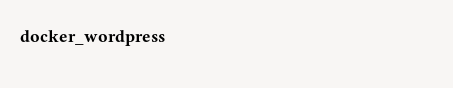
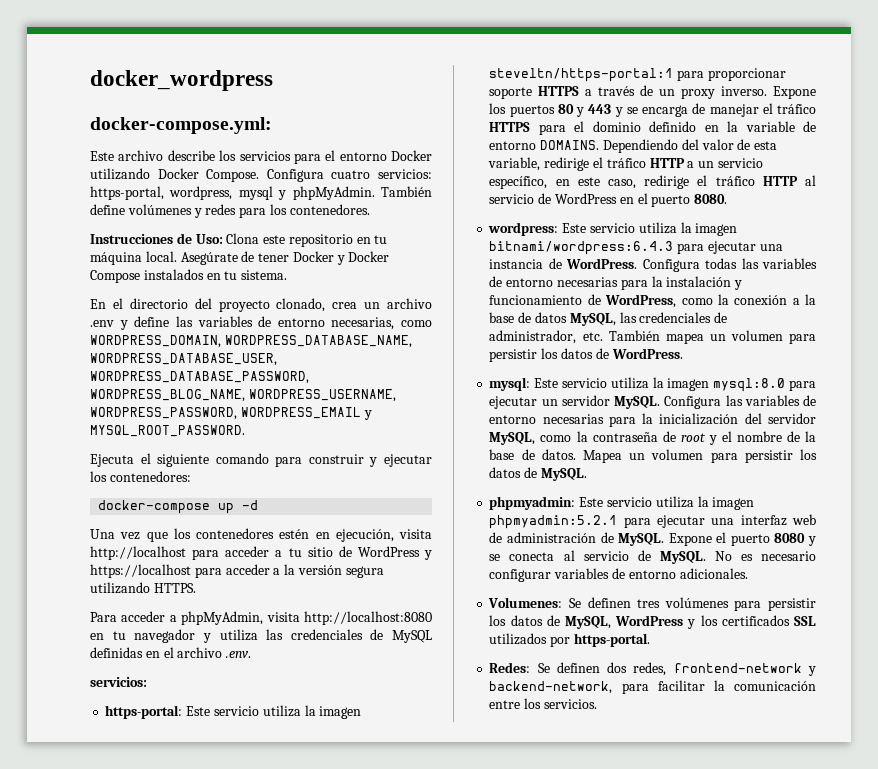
+ docker-compose.yml:
+ Este archivo describe los servicios para el entorno Docker utilizando Docker Compose. Configura cuatro servicios: https-portal, wordpress, mysql y phpMyAdmin. También define volúmenes y redes para los contenedores.
+ Instrucciones de Uso: Clona este repositorio en tu máquina local. Asegúrate de tener Docker y Docker Compose instalados en tu sistema.
+ En el directorio del proyecto clonado, crea un archivo .env y define las variables de entorno necesarias, como WORDPRESS_DOMAIN, WORDPRESS_DATABASE_NAME, WORDPRESS_DATABASE_USER, WORDPRESS_DATABASE_PASSWORD, WORDPRESS_BLOG_NAME, WORDPRESS_USERNAME, WORDPRESS_PASSWORD, WORDPRESS_EMAIL y MYSQL_ROOT_PASSWORD.
+ Ejecuta el siguiente comando para construir y ejecutar los contenedores:
+ docker-compose up -d
+ Una vez que los contenedores estén en ejecución, visita http://localhost para acceder a tu sitio de WordPress y https://localhost para acceder a la versión segura utilizando HTTPS.
+ Para acceder a phpMyAdmin, visita http://localhost:8080 en tu navegador y utiliza las credenciales de MySQL definidas en el archivo .env.
+ servicios:
+ https-portal: Este servicio utiliza la imagen steveltn/https-portal:1 para proporcionar soporte HTTPS a través de un proxy inverso. Expone los puertos 80 y 443 y se encarga de manejar el tráfico HTTPS para el dominio definido en la variable de entorno DOMAINS. Dependiendo del valor de esta variable, redirige el tráfico HTTP a un servicio específico, en este caso, redirige el tráfico HTTP al servicio de WordPress en el puerto 8080.
+ wordpress: Este servicio utiliza la imagen bitnami/wordpress:6.4.3 para ejecutar una instancia de WordPress. Configura todas las variables de entorno necesarias para la instalación y funcionamiento de WordPress, como la conexión a la base de datos MySQL, las credenciales de administrador, etc. También mapea un volumen para persistir los datos de WordPress.
+ mysql: Este servicio utiliza la imagen mysql:8.0 para ejecutar un servidor MySQL. Configura las variables de entorno necesarias para la inicialización del servidor MySQL, como la contraseña de root y el nombre de la base de datos. Mapea un volumen para persistir los datos de MySQL.
+ phpmyadmin: Este servicio utiliza la imagen phpmyadmin:5.2.1 para ejecutar una interfaz web de administración de MySQL. Expone el puerto 8080 y se conecta al servicio de MySQL. No es necesario configurar variables de entorno adicionales.
+ Volumenes: Se definen tres volúmenes para persistir los datos de MySQL, WordPress y los certificados SSL utilizados por https-portal.
+ Redes: Se definen dos redes, frontend-network y backend-network, para facilitar la comunicación entre los servicios.

